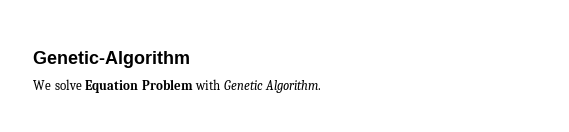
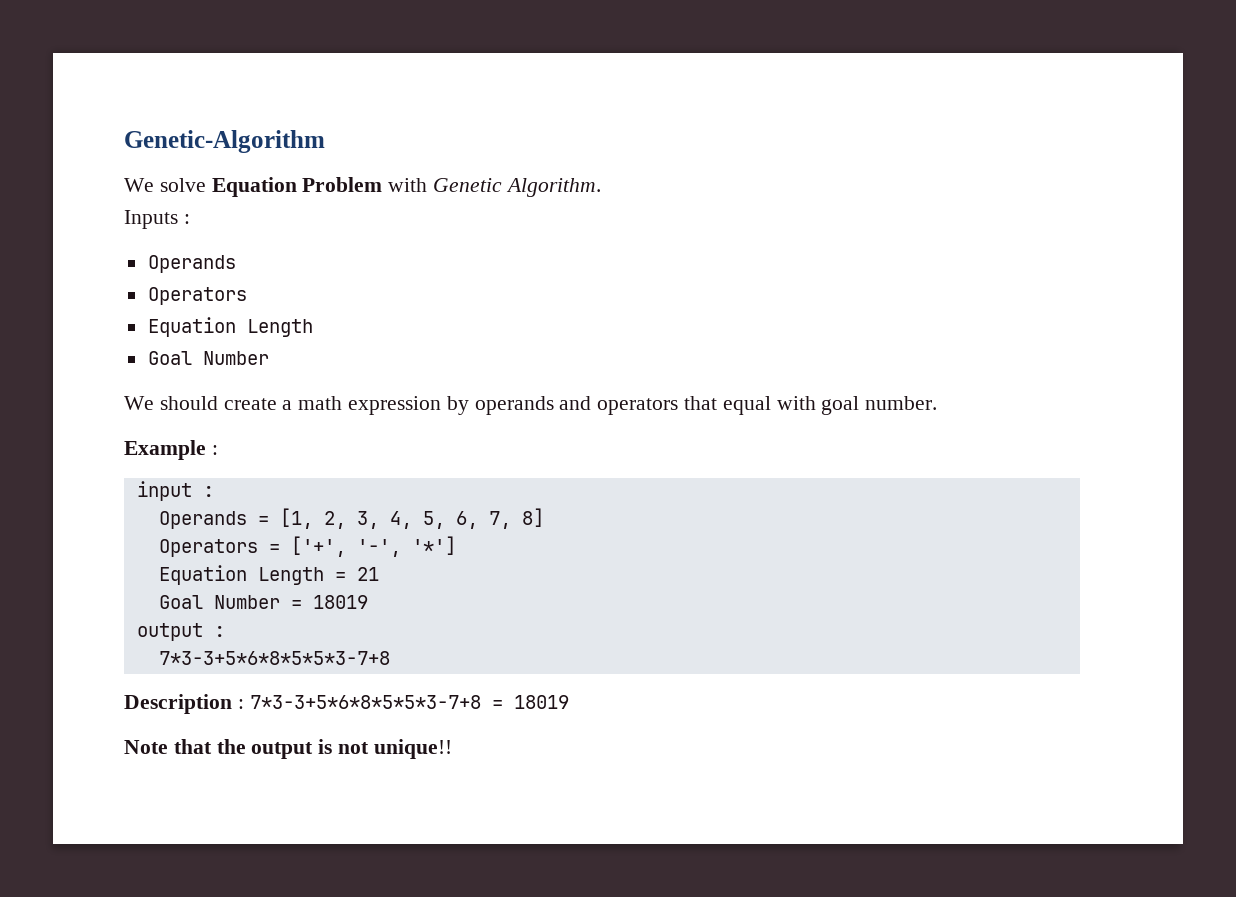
+ Inputs :
+ Operands
+ Operators
+ Equation Length
+ Goal Number
+ We should create a math expression by operands and operators that equal with goal number.
+ Example :
+ input :
+ Operands = [1, 2, 3, 4, 5, 6, 7, 8]
+ Operators = ['+', '-', '*']
+ Equation Length = 21
+ Goal Number = 18019
+ output :
+ 7*3-3+5*6*8*5*5*3-7+8
+ Description : 7*3-3+5*6*8*5*5*3-7+8 = 18019
+ Note that the output is not unique!!

